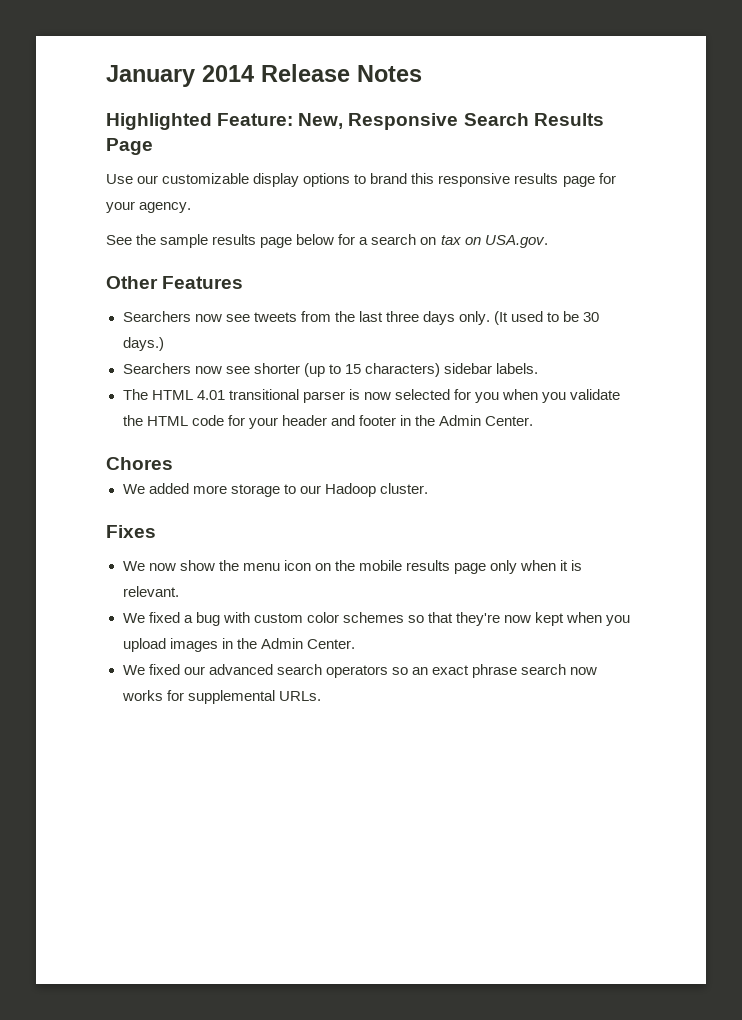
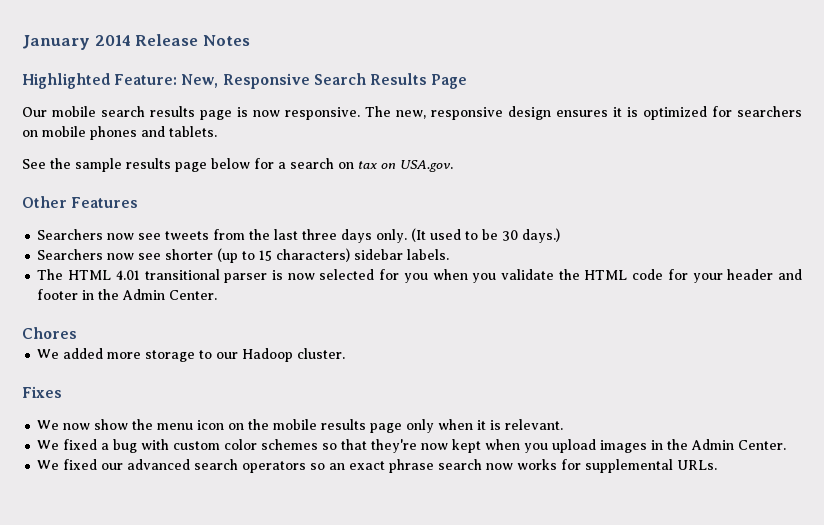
- Use our customizable display options to brand this responsive results page for your agency.
+ Our mobile search results page is now responsive. The new, responsive design ensures it is optimized for searchers on mobile phones and tablets.

